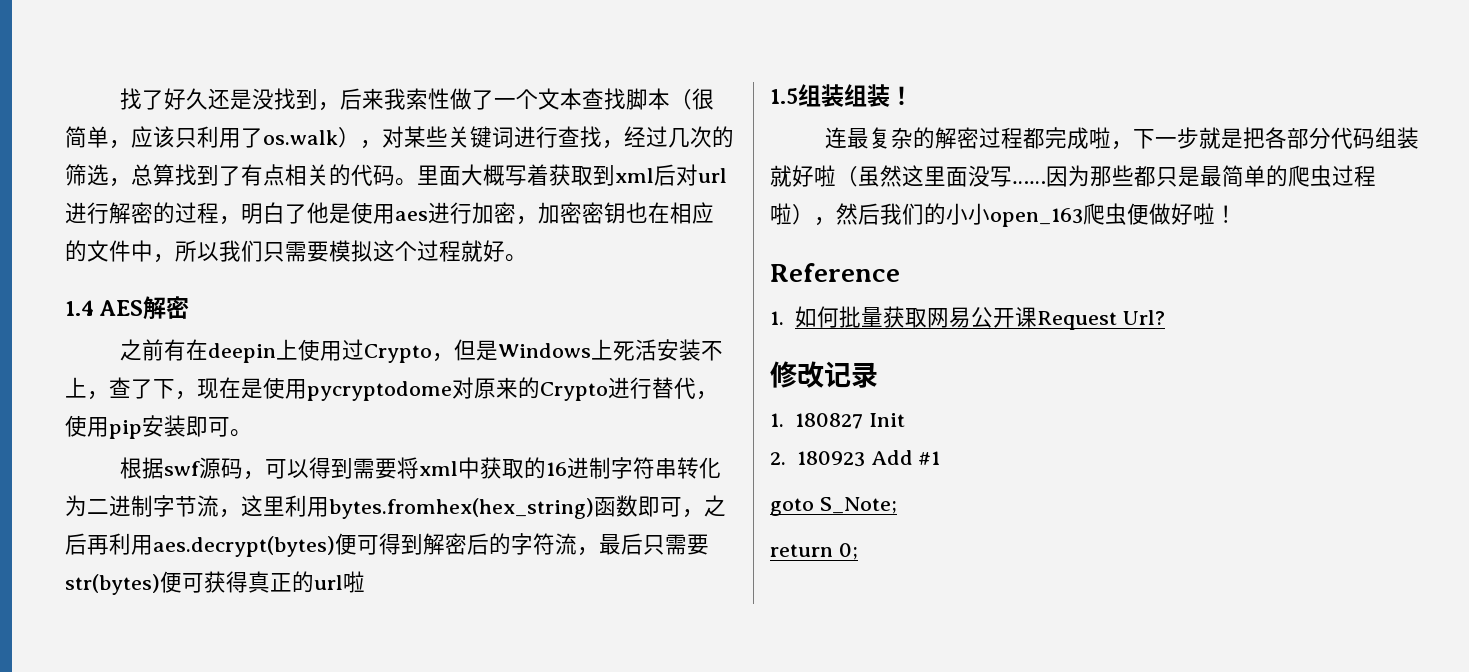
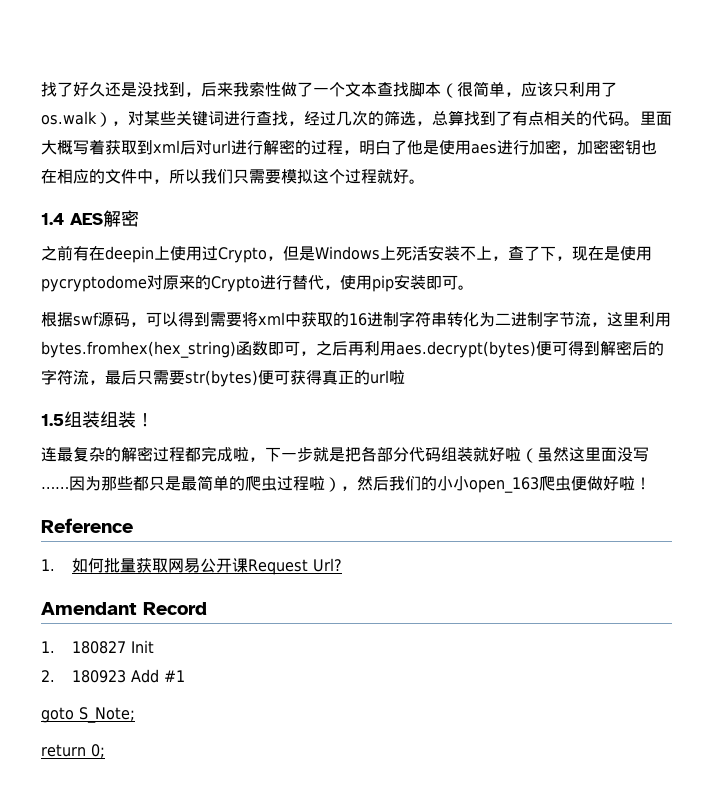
- 修改记录
+ Amendant Record

